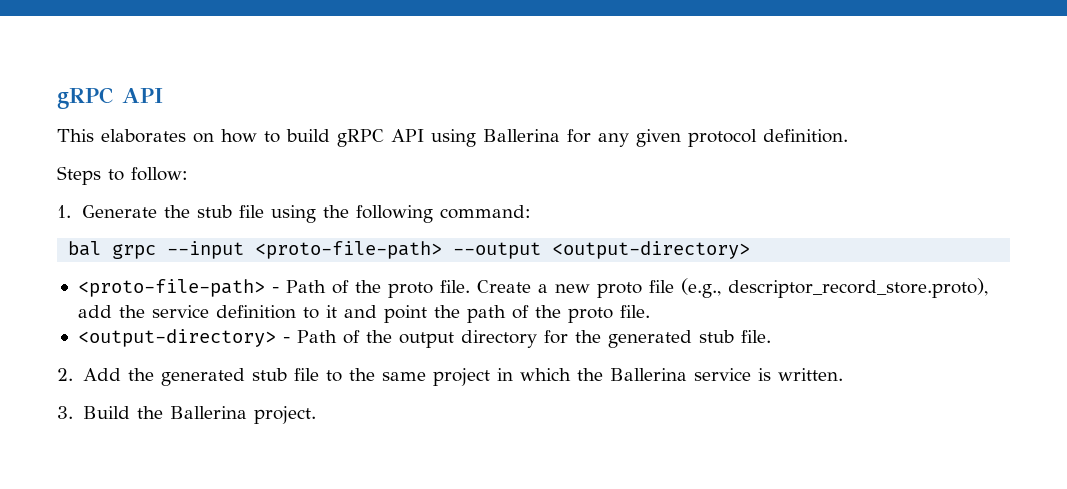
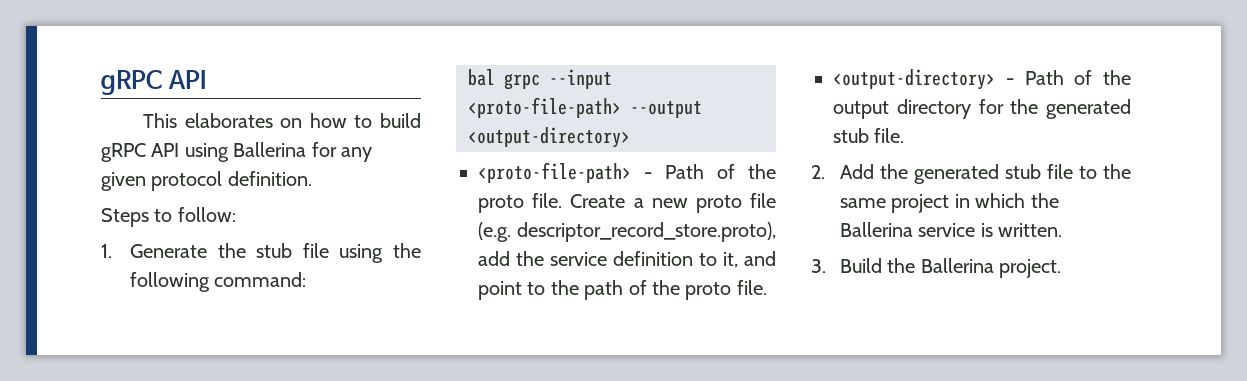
- Create a new proto file (e.g., descriptor_record_store.proto), add the service definition to it and point the path of the proto file.
+ Create a new proto file (e.g. descriptor_record_store.proto), add the service definition to it, and point to the path of the proto file.

